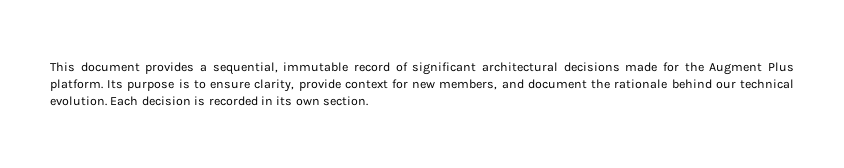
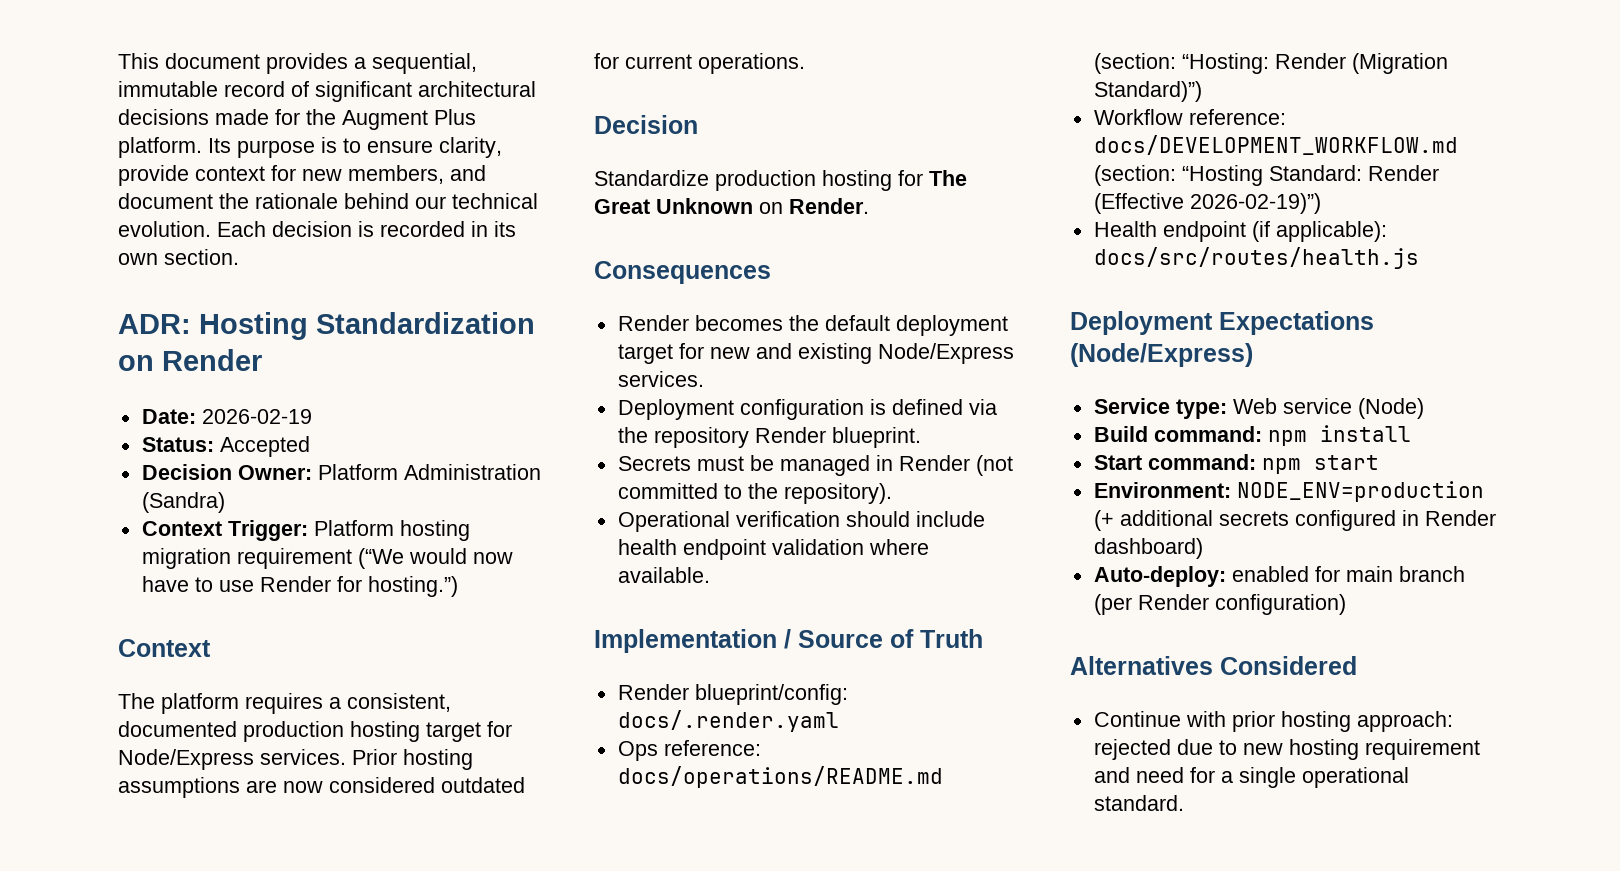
+ ADR: Hosting Standardization on Render
+ Date: 2026-02-19
+ Status: Accepted
+ Decision Owner: Platform Administration (Sandra)
+ Context Trigger: Platform hosting migration requirement (“We would now have to use Render for hosting.”)
+ Context
+ The platform requires a consistent, documented production hosting target for Node/Express services. Prior hosting assumptions are now considered outdated for current operations.
+ Decision
+ Standardize production hosting for The Great Unknown on Render.
+ Consequences
+ Render becomes the default deployment target for new and existing Node/Express services.
+ Deployment configuration is defined via the repository Render blueprint.
+ Secrets must be managed in Render (not committed to the repository).
+ Operational verification should include health endpoint validation where available.
+ Implementation / Source of Truth
+ Render blueprint/config: docs/.render.yaml
+ Ops reference: docs/operations/README.md (section: “Hosting: Render (Migration Standard)”)
+ Workflow reference: docs/DEVELOPMENT_WORKFLOW.md (section: “Hosting Standard: Render (Effective 2026-02-19)”)
+ Health endpoint (if applicable): docs/src/routes/health.js
+ Deployment Expectations (Node/Express)
+ Service type: Web service (Node)
+ Build command: npm install
+ Start command: npm start
+ Environment: NODE_ENV=production (+ additional secrets configured in Render dashboard)
+ Auto-deploy: enabled for main branch (per Render configuration)
+ Alternatives Considered
+ Continue with prior hosting approach: rejected due to new hosting requirement and need for a single operational standard.

